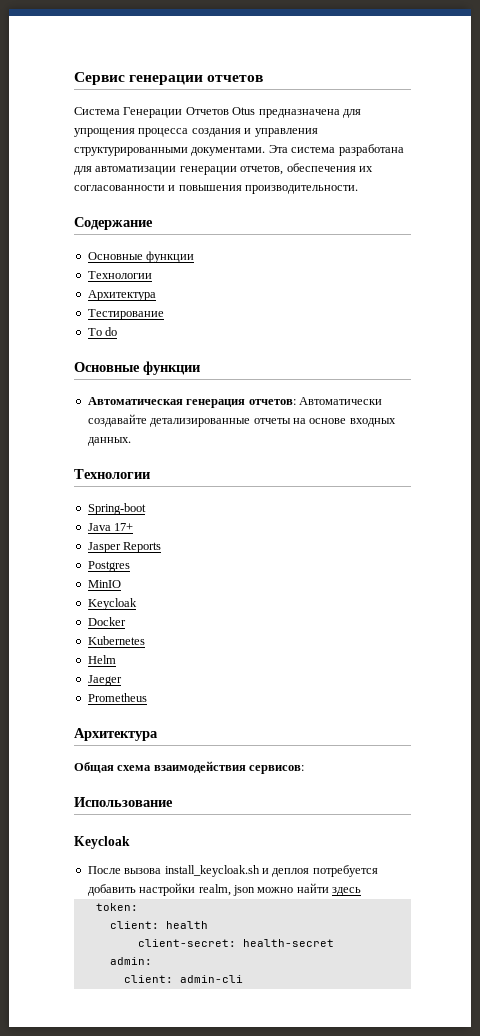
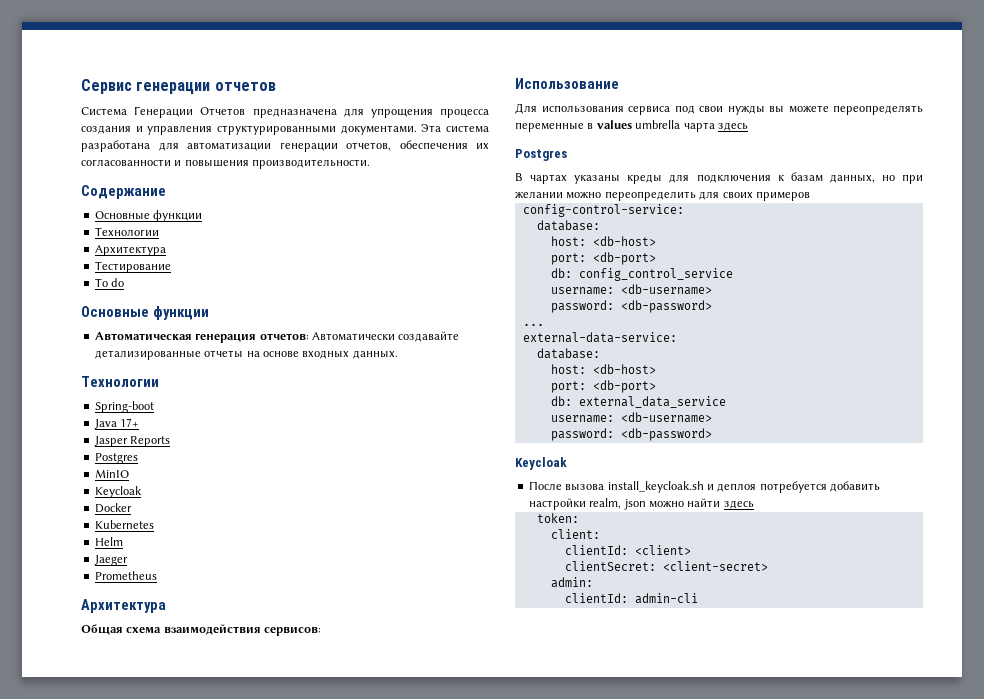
- Система Генерации Отчетов Otus предназначена для упрощения процесса создания и управления структурированными документами.
+ Система Генерации Отчетов предназначена для упрощения процесса создания и управления структурированными документами.
+ Для использования сервиса под свои нужды вы можете переопределять переменные в values umbrella чарта здесь
+ Postgres
+ В чартах указаны креды для подключения к базам данных, но при желании можно переопределить для своих примеров
+ config-control-service:
+ database:
+ host: <db-host>
+ port: <db-port>
+ db: config_control_service
+ username: <db-username>
+ password: <db-password>
+ ...
+ external-data-service:
+ database:
+ host: <db-host>
+ port: <db-port>
+ db: external_data_service
+ username: <db-username>
+ password: <db-password>
- client: health
- client-secret: health-secret
+ client:
+ clientId: <client>
+ clientSecret: <client-secret>
- client: admin-cli
+ clientId: admin-cli

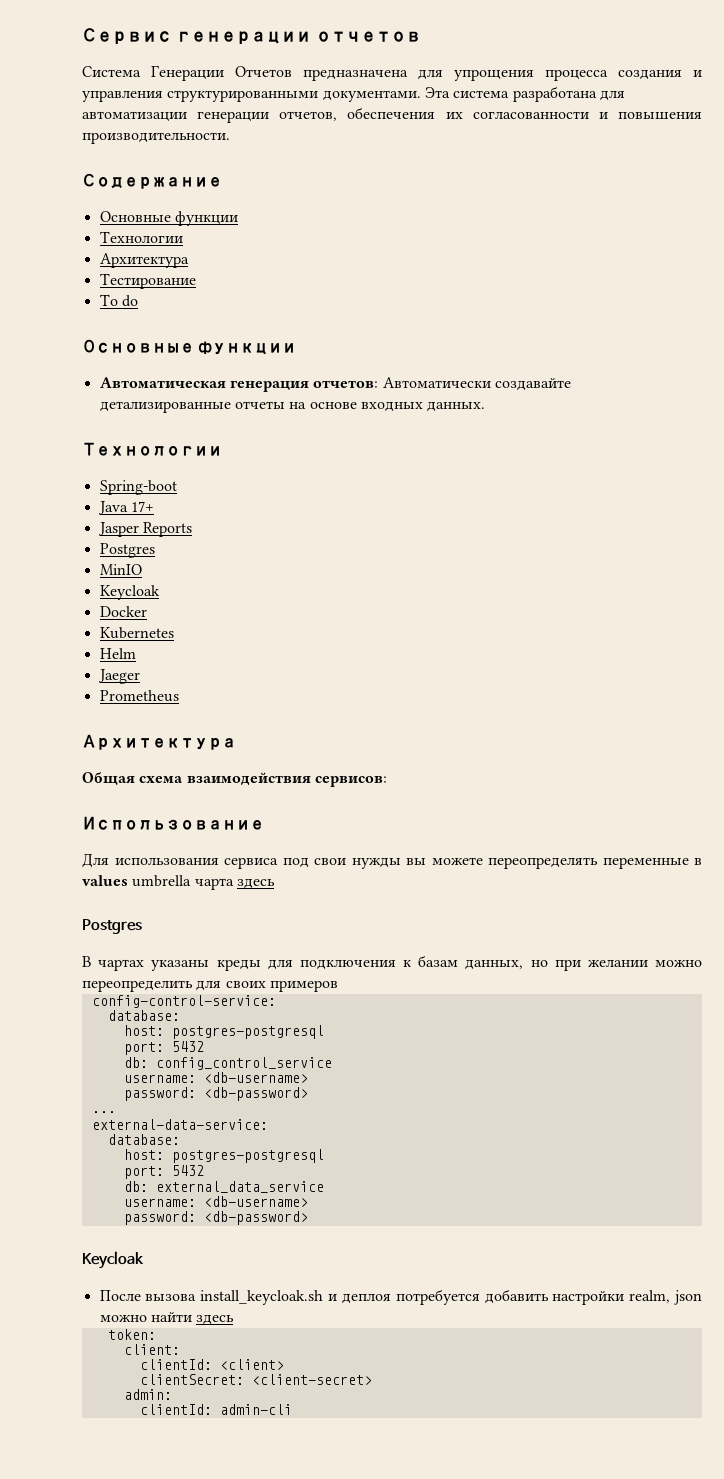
  config-control-service:
  database:
- host: <db-host>
- port: <db-port>
+ host: postgres-postgresql
+ port: 5432
  external-data-service:
  database:
- host: <db-host>
- port: <db-port>
+ host: postgres-postgresql
+ port: 5432

